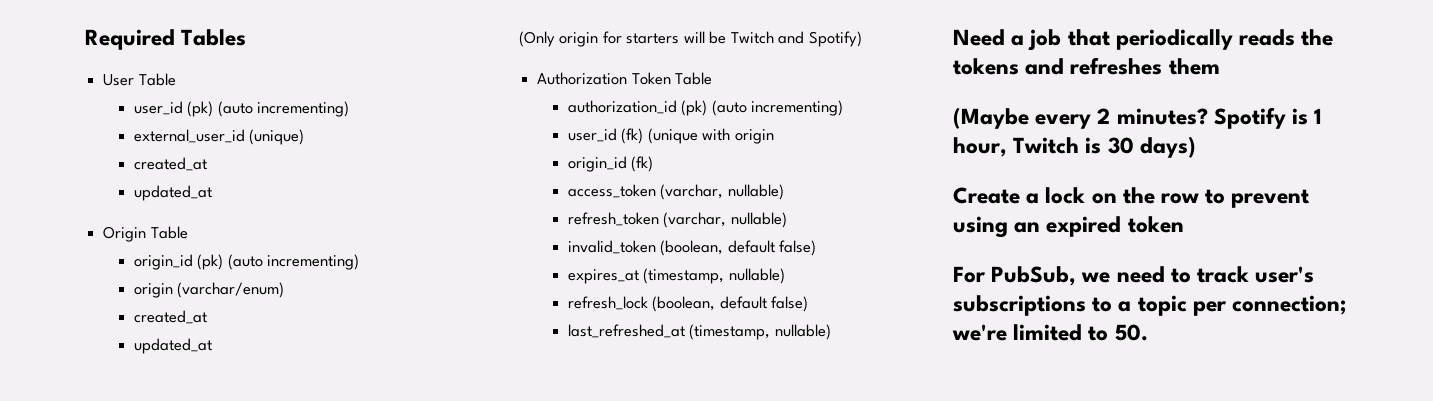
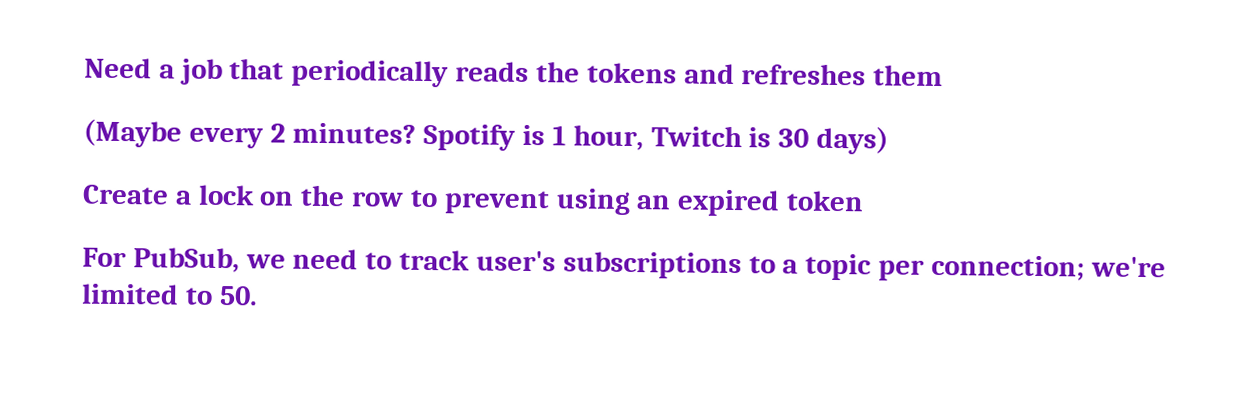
- Required Tables
- User Table
- user_id (pk) (auto incrementing)
- external_user_id (unique)
- created_at
- updated_at
- Origin Table
- origin_id (pk) (auto incrementing)
- origin (varchar/enum)
- created_at
- updated_at
- (Only origin for starters will be Twitch and Spotify)
- Authorization Token Table
- authorization_id (pk) (auto incrementing)
- user_id (fk) (unique with origin
- origin_id (fk)
- access_token (varchar, nullable)
- refresh_token (varchar, nullable)
- invalid_token (boolean, default false)
- expires_at (timestamp, nullable)
- refresh_lock (boolean, default false)
- last_refreshed_at (timestamp, nullable)

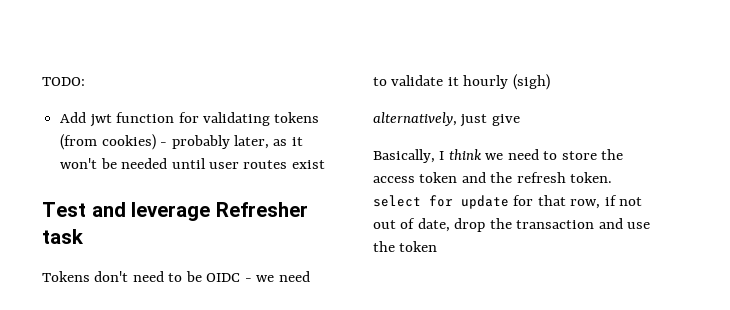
- Need a job that periodically reads the tokens and refreshes them
- (Maybe every 2 minutes? Spotify is 1 hour, Twitch is 30 days)
- Create a lock on the row to prevent using an expired token
- For PubSub, we need to track user's subscriptions to a topic per connection; we're limited to 50.
+ TODO:
+ Add jwt function for validating tokens (from cookies) - probably later, as it won't be needed until user routes exist
+ Test and leverage Refresher task
+ Tokens don't need to be OIDC - we need to validate it hourly (sigh)
+ alternatively, just give
+ Basically, I think we need to store the access token and the refresh token. select for update for that row, if not out of date, drop the transaction and use the token

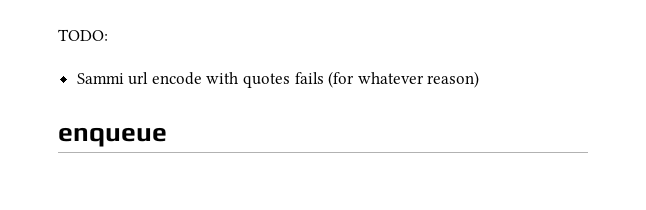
- Add jwt function for validating tokens (from cookies) - probably later, as it won't be needed until user routes exist
- Test and leverage Refresher task
- Tokens don't need to be OIDC - we need to validate it hourly (sigh)
- alternatively, just give
- Basically, I think we need to store the access token and the refresh token. select for update for that row, if not out of date, drop the transaction and use the token
+ Sammi url encode with quotes fails (for whatever reason)
+ enqueue

